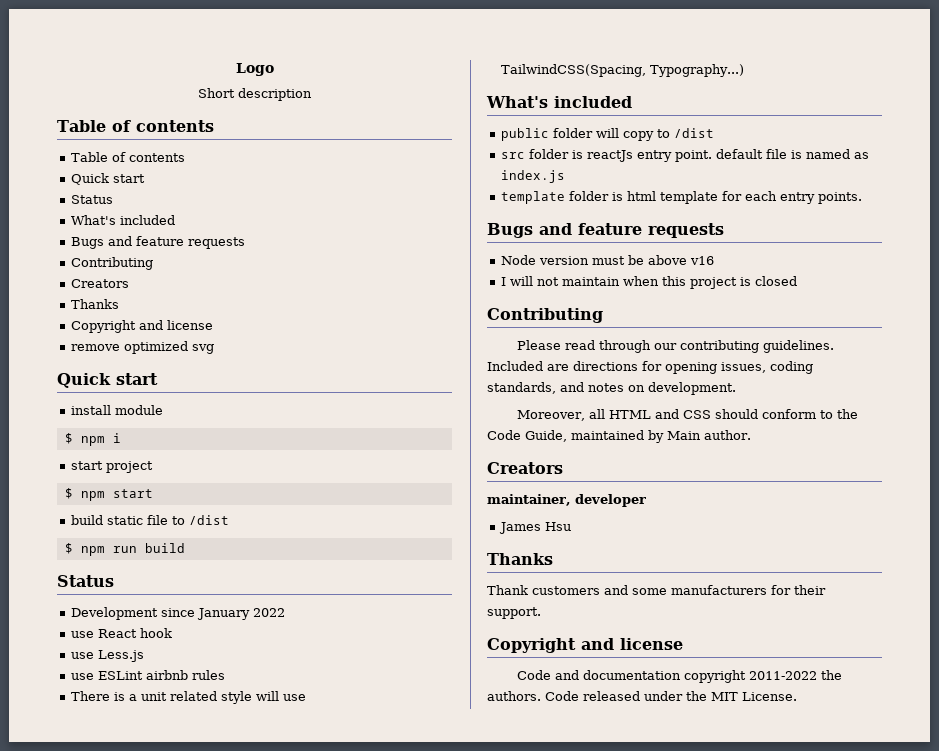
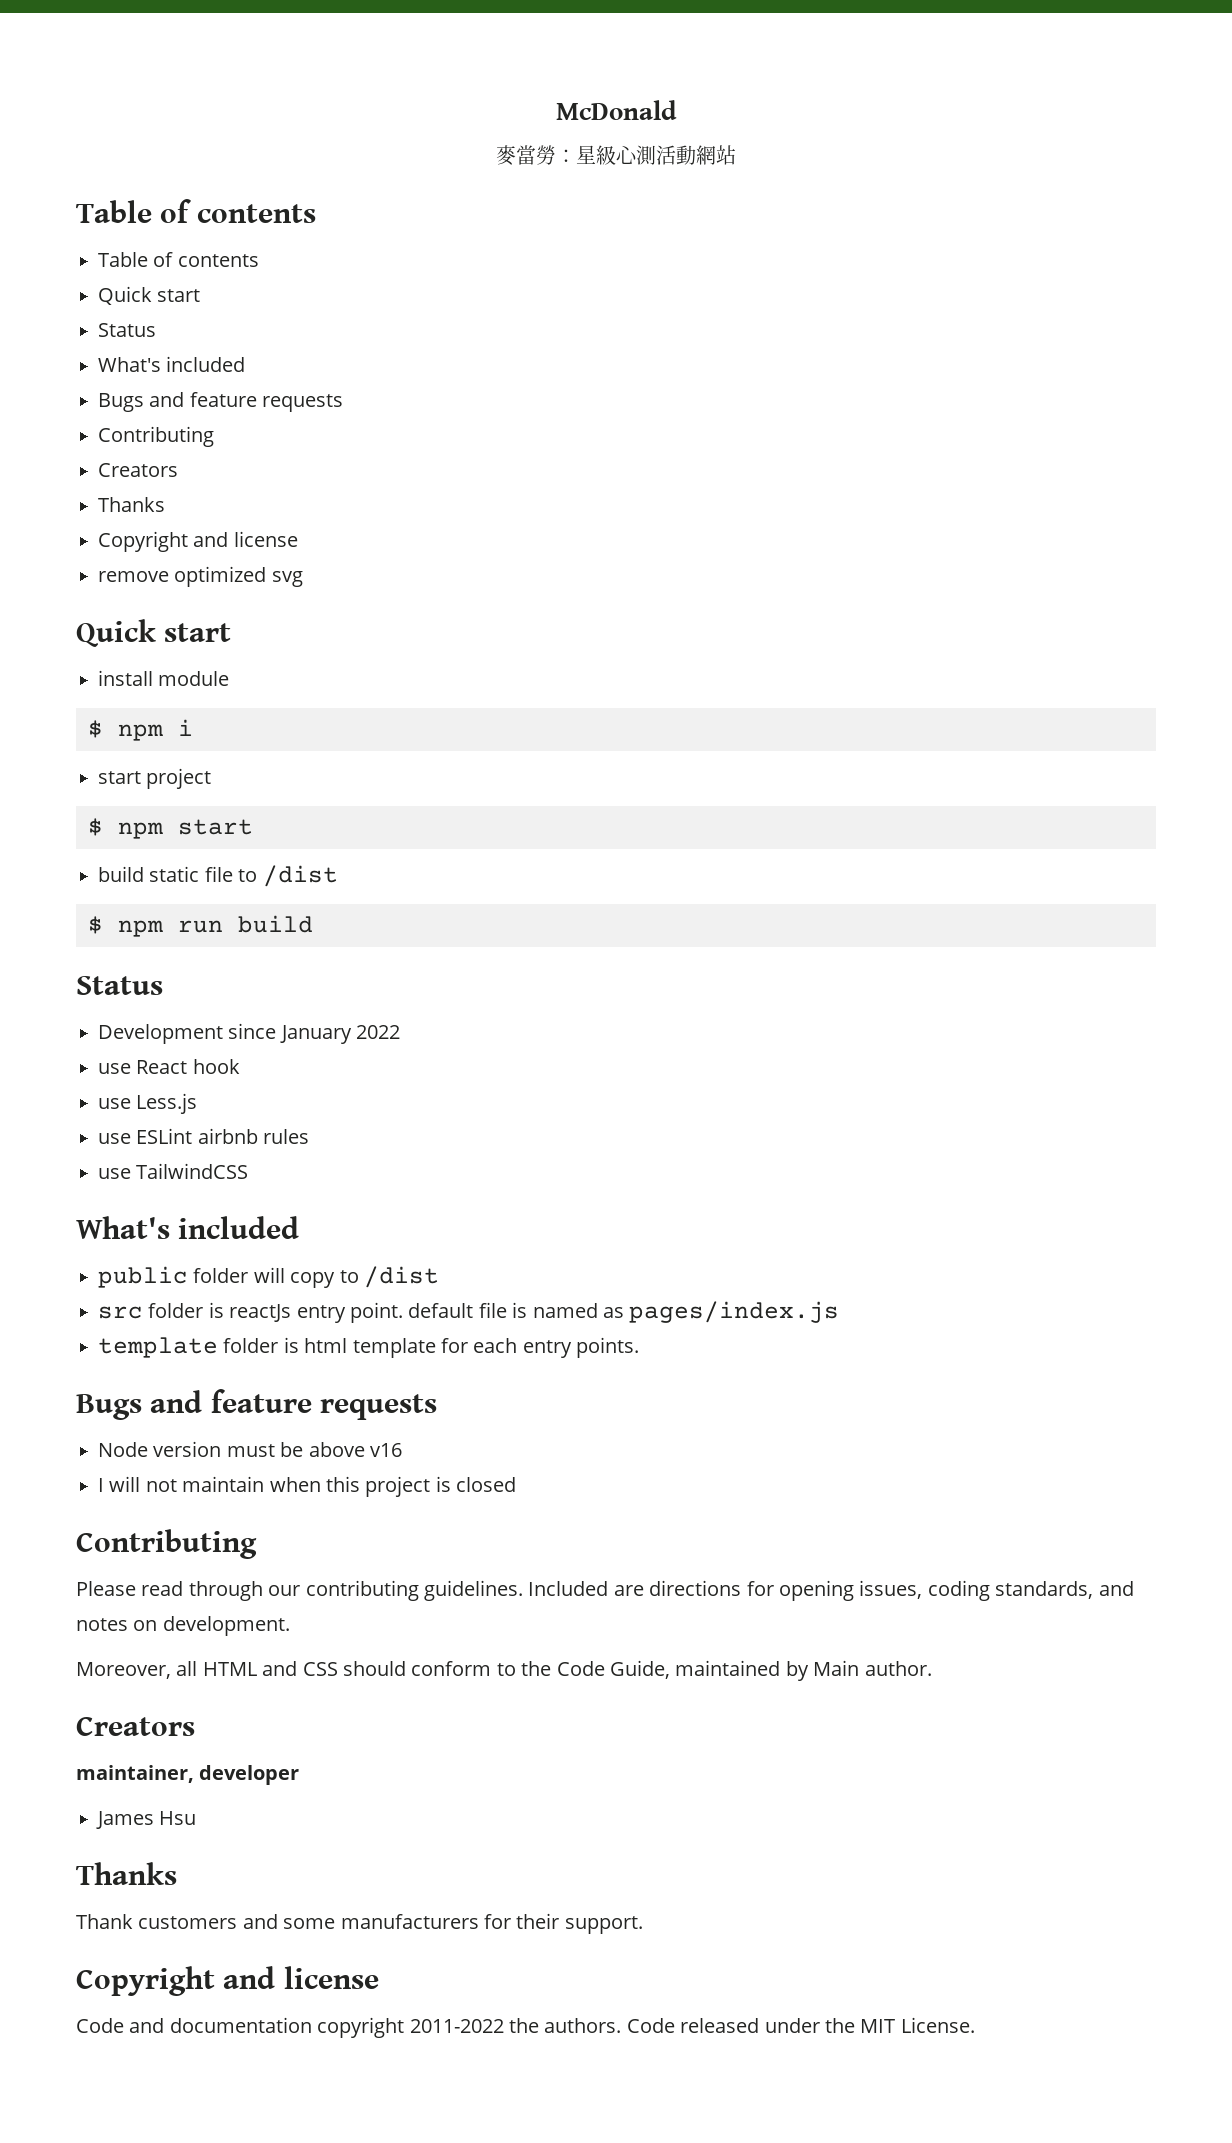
- Logo
- Short description
+ McDonald
+ 麥當勞：星級心測活動網站
- There is a unit related style will use TailwindCSS(Spacing, Typography...)
+ use TailwindCSS
- src folder is reactJs entry point. default file is named as index.js
+ src folder is reactJs entry point. default file is named as pages/index.js

